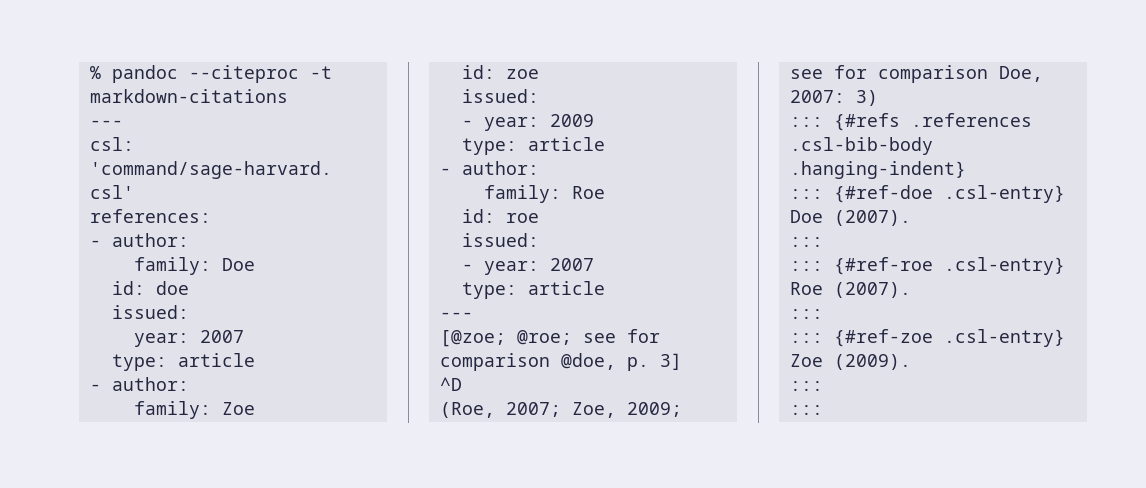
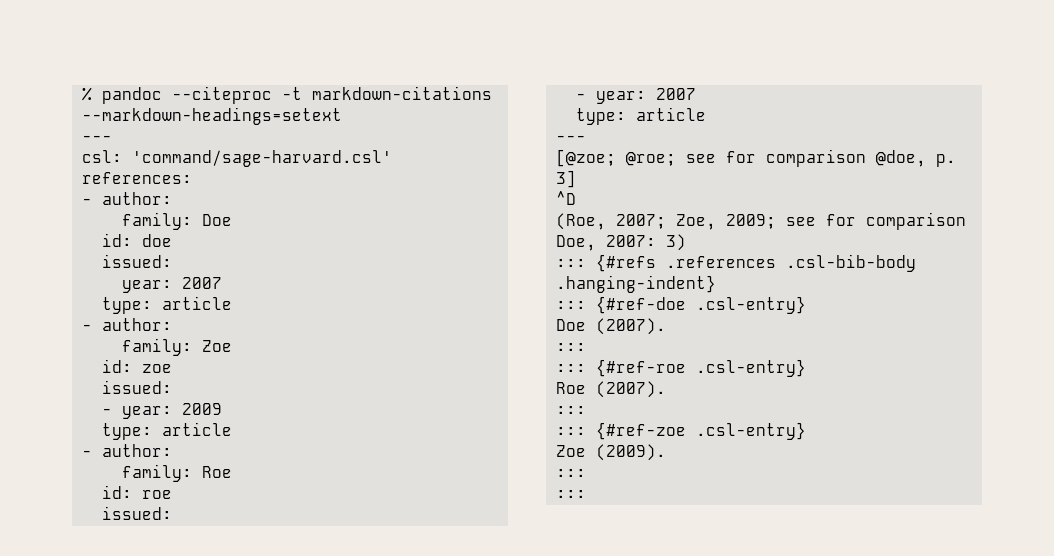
- % pandoc --citeproc -t markdown-citations
+ % pandoc --citeproc -t markdown-citations --markdown-headings=setext

